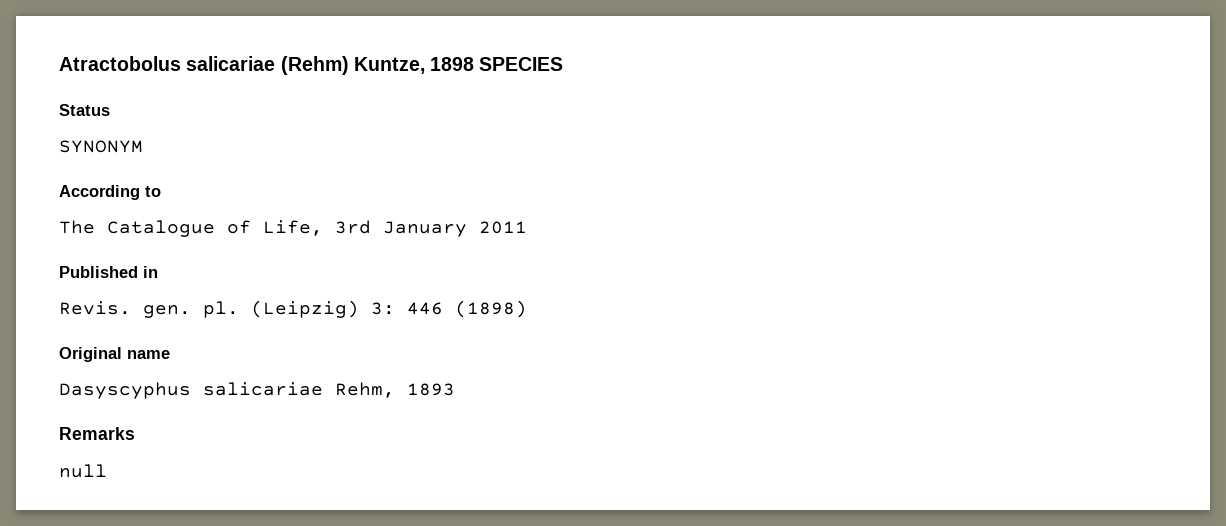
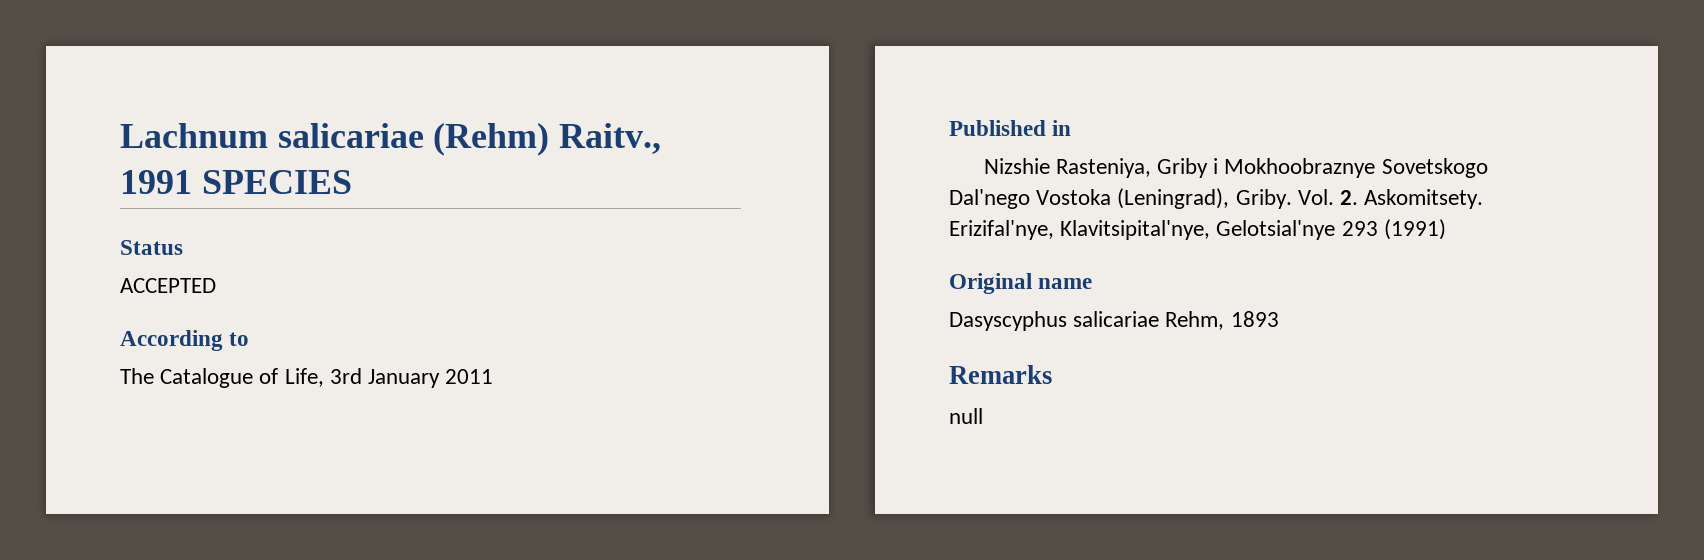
- Atractobolus salicariae (Rehm) Kuntze, 1898 SPECIES
+ Lachnum salicariae (Rehm) Raitv., 1991 SPECIES
- SYNONYM
+ ACCEPTED
- Revis. gen. pl. (Leipzig) 3: 446 (1898)
+ Nizshie Rasteniya, Griby i Mokhoobraznye Sovetskogo Dal'nego Vostoka (Leningrad), Griby. Vol. 2. Askomitsety. Erizifal'nye, Klavitsipital'nye, Gelotsial'nye 293 (1991)

